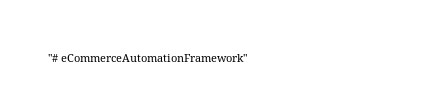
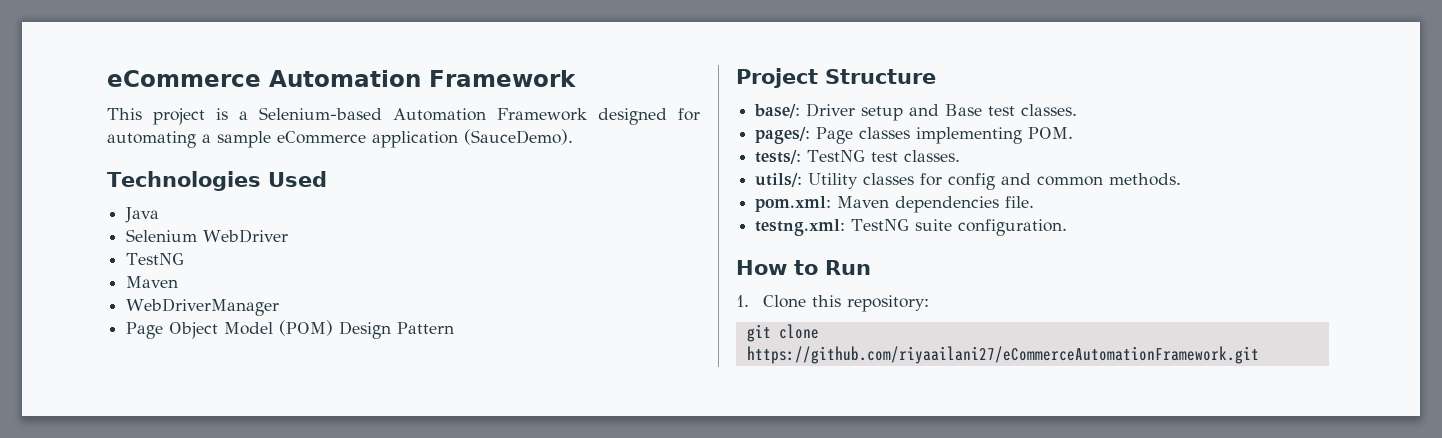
- "# eCommerceAutomationFramework"
+ eCommerce Automation Framework
+ This project is a Selenium-based Automation Framework designed for automating a sample eCommerce application (SauceDemo).
+ Technologies Used
+ Java
+ Selenium WebDriver
+ TestNG
+ Maven
+ WebDriverManager
+ Page Object Model (POM) Design Pattern
+ Project Structure
+ base/: Driver setup and Base test classes.
+ pages/: Page classes implementing POM.
+ tests/: TestNG test classes.
+ utils/: Utility classes for config and common methods.
+ pom.xml: Maven dependencies file.
+ testng.xml: TestNG suite configuration.
+ How to Run
+ 1. Clone this repository:
+ git clone https://github.com/riyaailani27/eCommerceAutomationFramework.git

